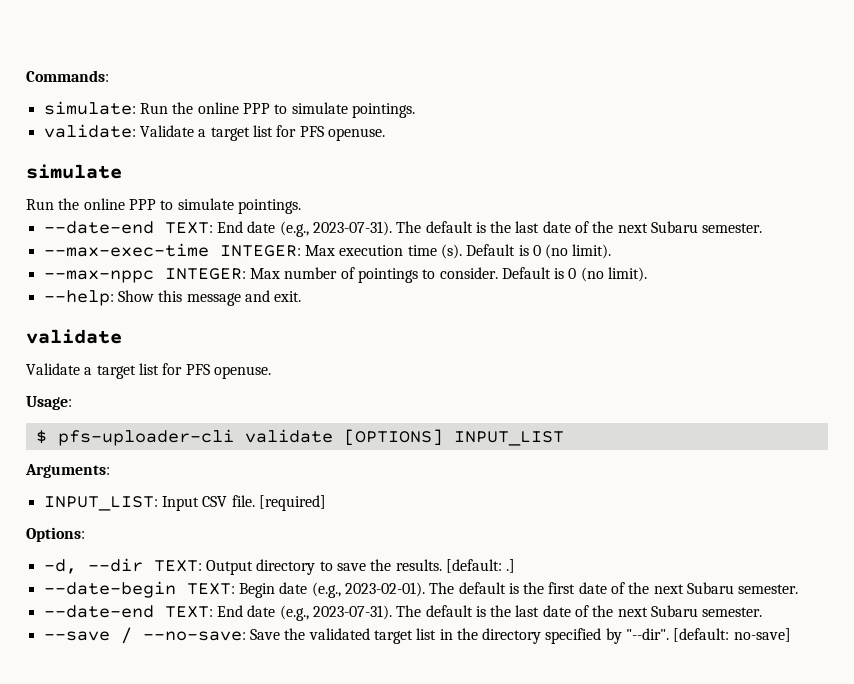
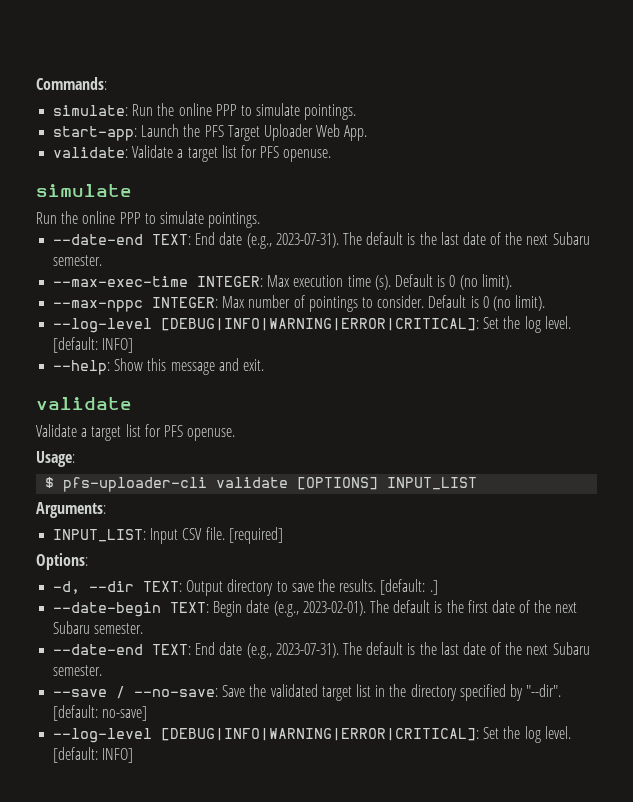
+ start-app: Launch the PFS Target Uploader Web App.
  --max-nppc INTEGER: Max number of pointings to consider. Default is 0 (no limit).
+ --log-level [DEBUG|INFO|WARNING|ERROR|CRITICAL]: Set the log level. [default: INFO]
  [default: no-save]
+ --log-level [DEBUG|INFO|WARNING|ERROR|CRITICAL]: Set the log level. [default: INFO]

